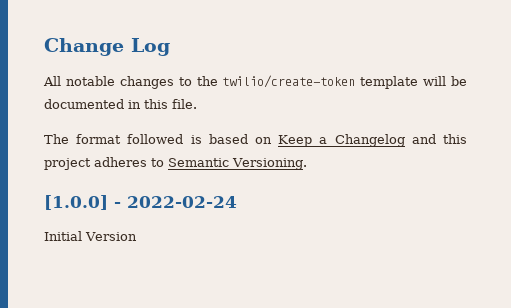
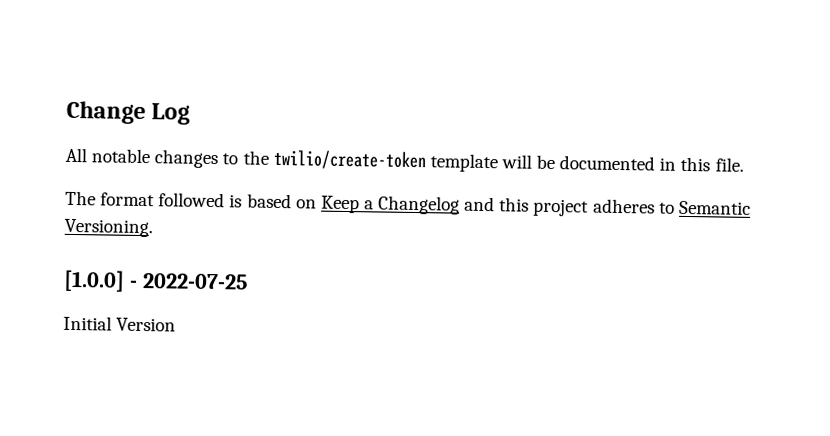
- [1.0.0] - 2022-02-24
+ [1.0.0] - 2022-07-25

